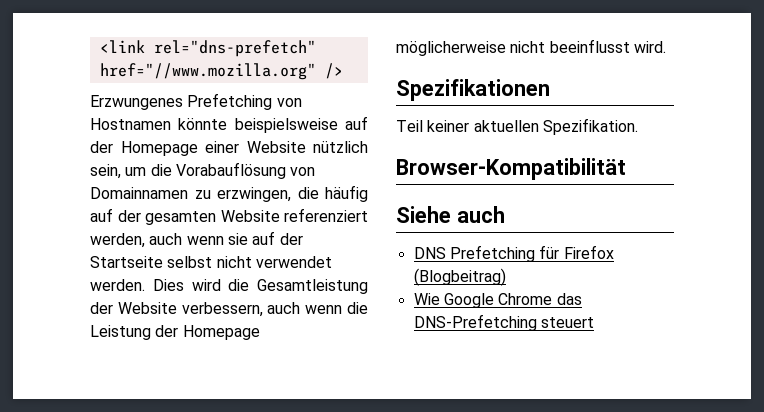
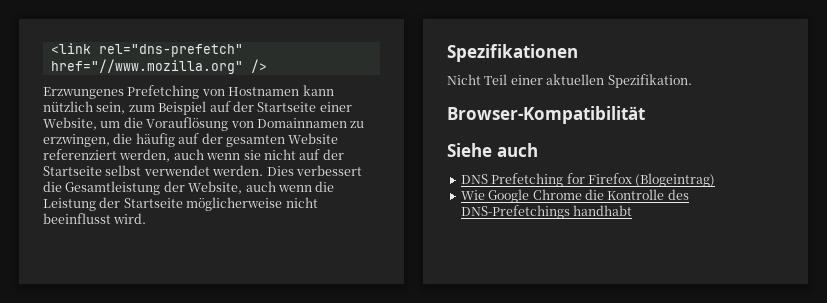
- Erzwungenes Prefetching von Hostnamen könnte beispielsweise auf der Homepage einer Website nützlich sein, um die Vorabauflösung von Domainnamen zu erzwingen, die häufig auf der gesamten Website referenziert werden, auch wenn sie auf der Startseite selbst nicht verwendet werden.
+ Erzwungenes Prefetching von Hostnamen kann nützlich sein, zum Beispiel auf der Startseite einer Website, um die Vorauflösung von Domainnamen zu erzwingen, die häufig auf der gesamten Website referenziert werden, auch wenn sie nicht auf der Startseite selbst verwendet werden.
- Dies wird die Gesamtleistung der Website verbessern, auch wenn die Leistung der Homepage möglicherweise nicht beeinflusst wird.
+ Dies verbessert die Gesamtleistung der Website, auch wenn die Leistung der Startseite möglicherweise nicht beeinflusst wird.
- Teil keiner aktuellen Spezifikation.
+ Nicht Teil einer aktuellen Spezifikation.
- DNS Prefetching für Firefox (Blogbeitrag)
+ DNS Prefetching for Firefox (Blogeintrag)
- Wie Google Chrome das DNS-Prefetching steuert
+ Wie Google Chrome die Kontrolle des DNS-Prefetchings handhabt

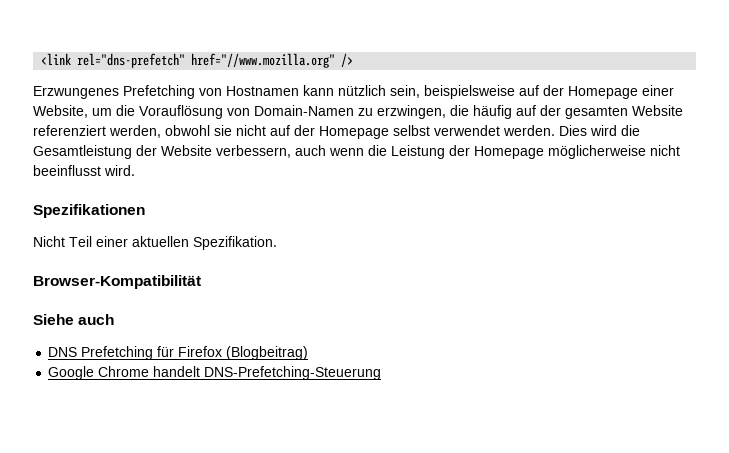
- Erzwungenes Prefetching von Hostnamen kann nützlich sein, zum Beispiel auf der Startseite einer Website, um die Vorauflösung von Domainnamen zu erzwingen, die häufig auf der gesamten Website referenziert werden, auch wenn sie nicht auf der Startseite selbst verwendet werden.
+ Erzwungenes Prefetching von Hostnamen kann nützlich sein, beispielsweise auf der Homepage einer Website, um die Vorauflösung von Domain-Namen zu erzwingen, die häufig auf der gesamten Website referenziert werden, obwohl sie nicht auf der Homepage selbst verwendet werden.
- Dies verbessert die Gesamtleistung der Website, auch wenn die Leistung der Startseite möglicherweise nicht beeinflusst wird.
+ Dies wird die Gesamtleistung der Website verbessern, auch wenn die Leistung der Homepage möglicherweise nicht beeinflusst wird.
- DNS Prefetching for Firefox (Blogeintrag)
- Wie Google Chrome die Kontrolle des DNS-Prefetchings handhabt
+ DNS Prefetching für Firefox (Blogbeitrag)
+ Google Chrome handelt DNS-Prefetching-Steuerung

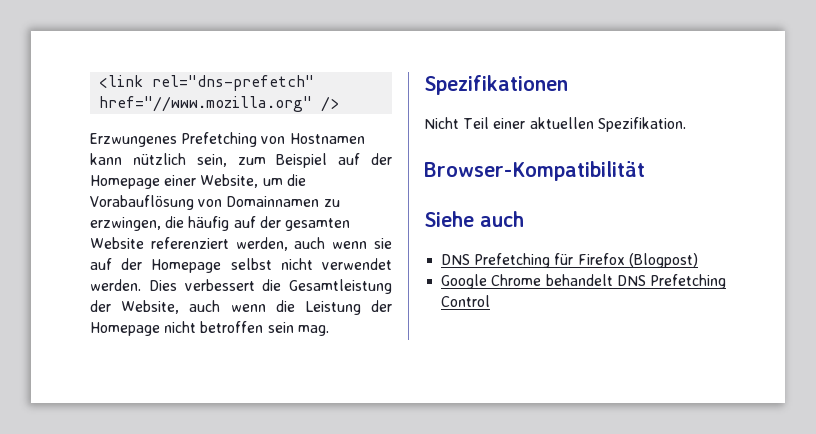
- Erzwungenes Prefetching von Hostnamen kann nützlich sein, beispielsweise auf der Homepage einer Website, um die Vorauflösung von Domain-Namen zu erzwingen, die häufig auf der gesamten Website referenziert werden, obwohl sie nicht auf der Homepage selbst verwendet werden.
+ Erzwungenes Prefetching von Hostnamen kann nützlich sein, zum Beispiel auf der Homepage einer Website, um die Vorabauflösung von Domainnamen zu erzwingen, die häufig auf der gesamten Website referenziert werden, auch wenn sie auf der Homepage selbst nicht verwendet werden.
- Dies wird die Gesamtleistung der Website verbessern, auch wenn die Leistung der Homepage möglicherweise nicht beeinflusst wird.
+ Dies verbessert die Gesamtleistung der Website, auch wenn die Leistung der Homepage nicht betroffen sein mag.
- DNS Prefetching für Firefox (Blogbeitrag)
+ DNS Prefetching für Firefox (Blogpost)
- Google Chrome handelt DNS-Prefetching-Steuerung
+ Google Chrome behandelt DNS Prefetching Control

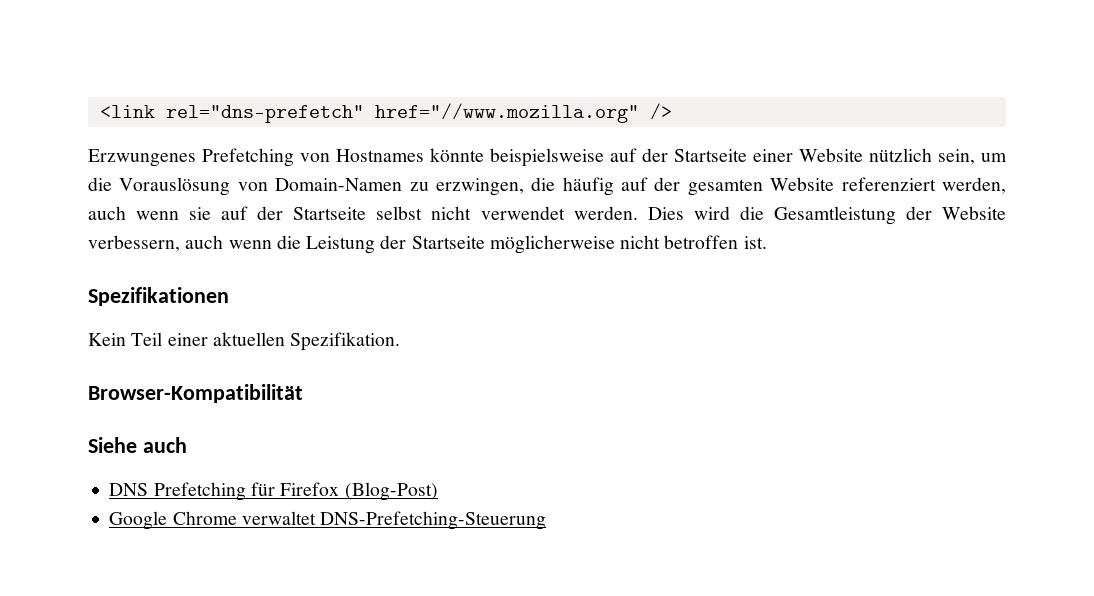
- Erzwungenes Prefetching von Hostnamen kann nützlich sein, zum Beispiel auf der Homepage einer Website, um die Vorabauflösung von Domainnamen zu erzwingen, die häufig auf der gesamten Website referenziert werden, auch wenn sie auf der Homepage selbst nicht verwendet werden.
+ Erzwungenes Prefetching von Hostnames könnte beispielsweise auf der Startseite einer Website nützlich sein, um die Vorauslösung von Domain-Namen zu erzwingen, die häufig auf der gesamten Website referenziert werden, auch wenn sie auf der Startseite selbst nicht verwendet werden.
- Dies verbessert die Gesamtleistung der Website, auch wenn die Leistung der Homepage nicht betroffen sein mag.
+ Dies wird die Gesamtleistung der Website verbessern, auch wenn die Leistung der Startseite möglicherweise nicht betroffen ist.
- Nicht Teil einer aktuellen Spezifikation.
+ Kein Teil einer aktuellen Spezifikation.
- DNS Prefetching für Firefox (Blogpost)
+ DNS Prefetching für Firefox (Blog-Post)
- Google Chrome behandelt DNS Prefetching Control
+ Google Chrome verwaltet DNS-Prefetching-Steuerung

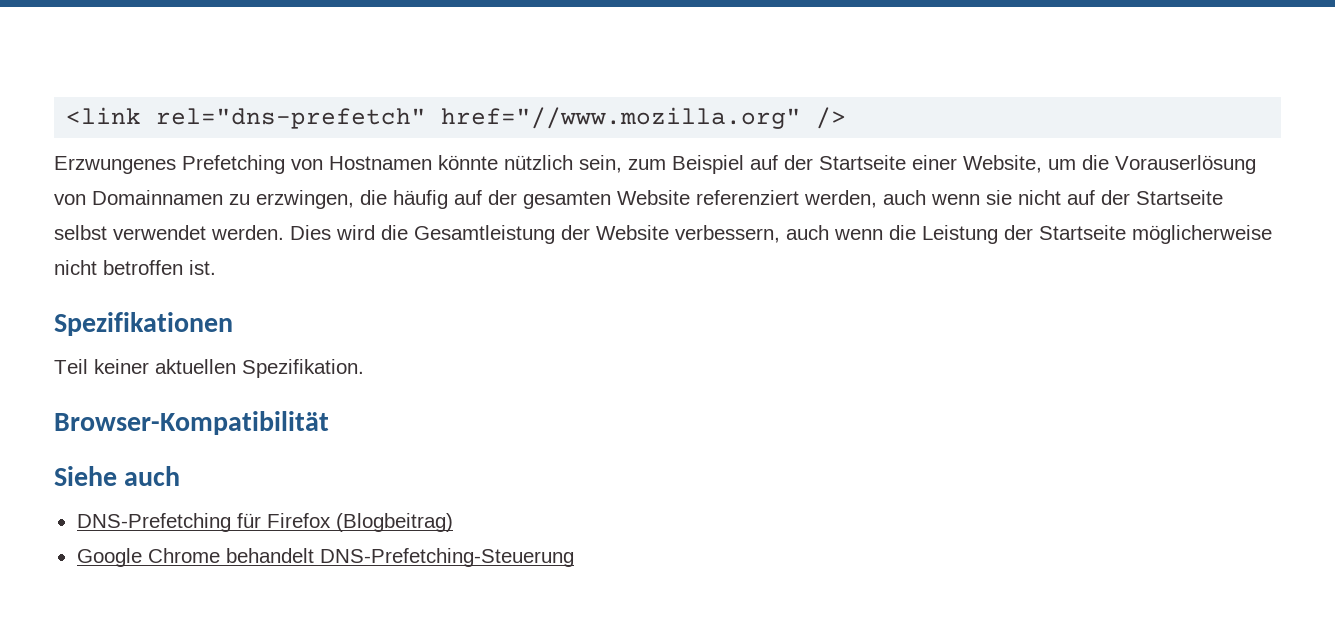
- Erzwungenes Prefetching von Hostnames könnte beispielsweise auf der Startseite einer Website nützlich sein, um die Vorauslösung von Domain-Namen zu erzwingen, die häufig auf der gesamten Website referenziert werden, auch wenn sie auf der Startseite selbst nicht verwendet werden.
+ Erzwungenes Prefetching von Hostnamen könnte nützlich sein, zum Beispiel auf der Startseite einer Website, um die Vorauserlösung von Domainnamen zu erzwingen, die häufig auf der gesamten Website referenziert werden, auch wenn sie nicht auf der Startseite selbst verwendet werden.
- Kein Teil einer aktuellen Spezifikation.
+ Teil keiner aktuellen Spezifikation.
- DNS Prefetching für Firefox (Blog-Post)
+ DNS-Prefetching für Firefox (Blogbeitrag)
- Google Chrome verwaltet DNS-Prefetching-Steuerung
+ Google Chrome behandelt DNS-Prefetching-Steuerung

